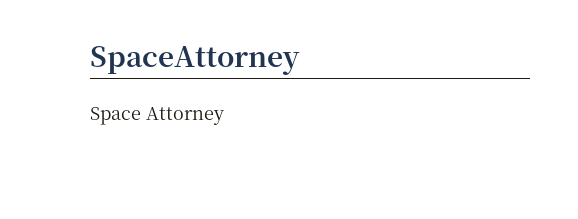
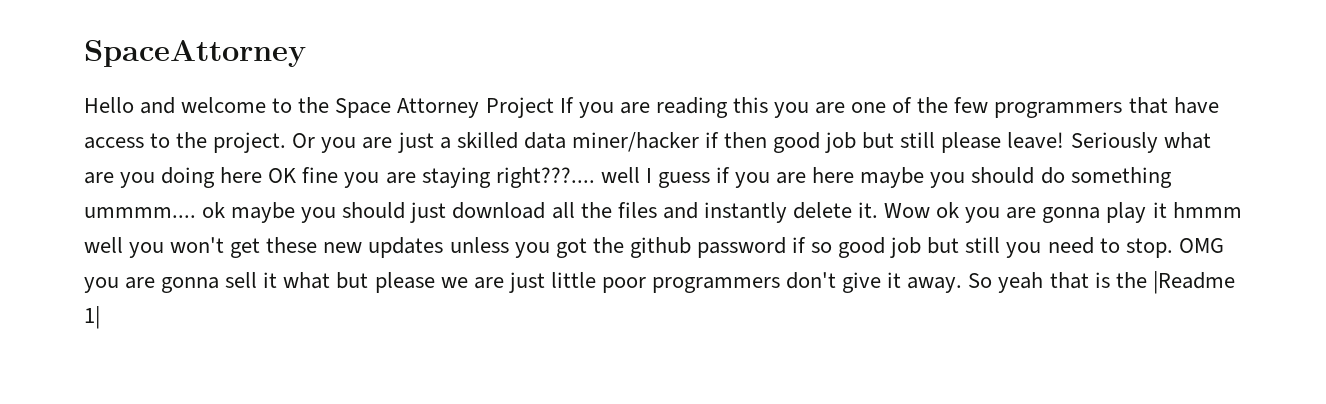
- Space Attorney
+ Hello and welcome to the Space Attorney Project If you are reading this you are one of the few programmers that have access to the project. Or you are just a skilled data miner/hacker if then good job but still please leave! Seriously what are you doing here OK fine you are staying right???.... well I guess if you are here maybe you should do something ummmm.... ok maybe you should just download all the files and instantly delete it. Wow ok you are gonna play it hmmm well you won't get these new updates unless you got the github password if so good job but still you need to stop. OMG you are gonna sell it what but please we are just little poor programmers don't give it away. So yeah that is the |Readme 1|

